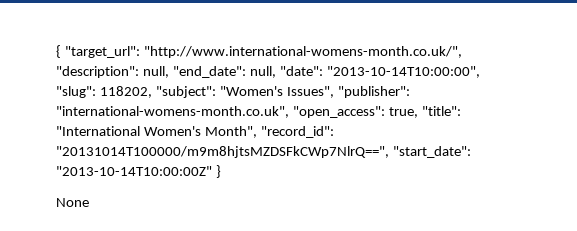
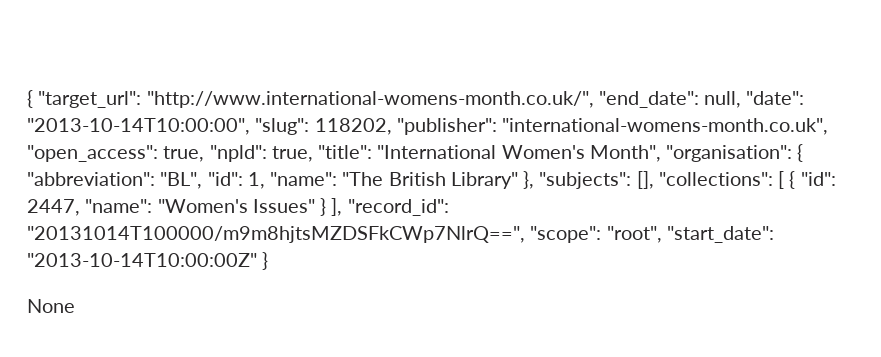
- { "target_url": "http://www.international-womens-month.co.uk/", "description": null, "end_date": null, "date": "2013-10-14T10:00:00", "slug": 118202, "subject": "Women's Issues", "publisher": "international-womens-month.co.uk", "open_access": true, "title": "International Women's Month", "record_id": "20131014T100000/m9m8hjtsMZDSFkCWp7NlrQ==", "start_date": "2013-10-14T10:00:00Z" }
+ { "target_url": "http://www.international-womens-month.co.uk/", "end_date": null, "date": "2013-10-14T10:00:00", "slug": 118202, "publisher": "international-womens-month.co.uk", "open_access": true, "npld": true, "title": "International Women's Month", "organisation": { "abbreviation": "BL", "id": 1, "name": "The British Library" }, "subjects": [], "collections": [ { "id": 2447, "name": "Women's Issues" } ], "record_id": "20131014T100000/m9m8hjtsMZDSFkCWp7NlrQ==", "scope": "root", "start_date": "2013-10-14T10:00:00Z" }

